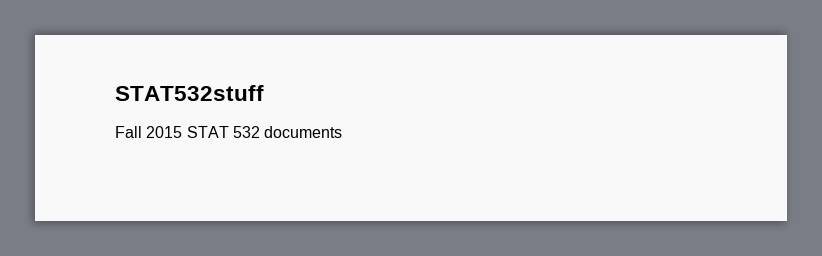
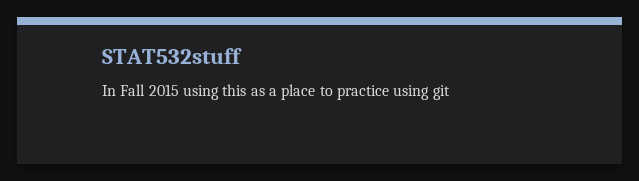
- Fall 2015 STAT 532 documents
+ In Fall 2015 using this as a place to practice using git

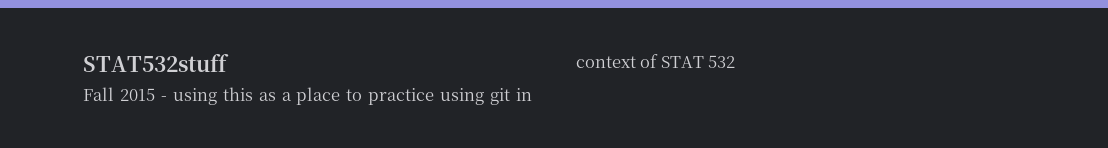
- In Fall 2015 using this as a place to practice using git
+ Fall 2015 - using this as a place to practice using git in context of STAT 532

